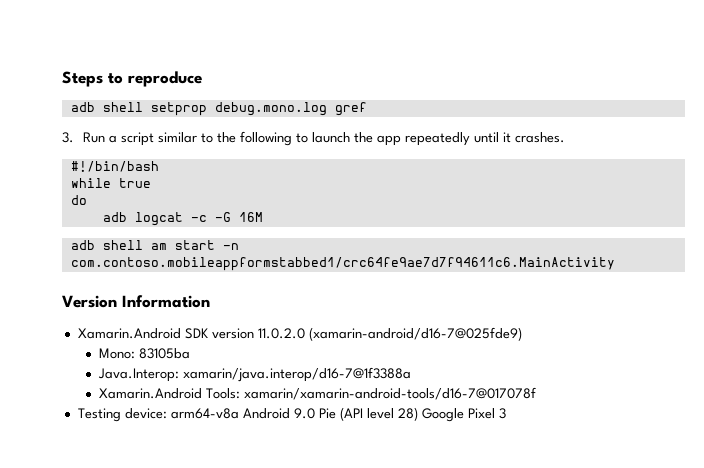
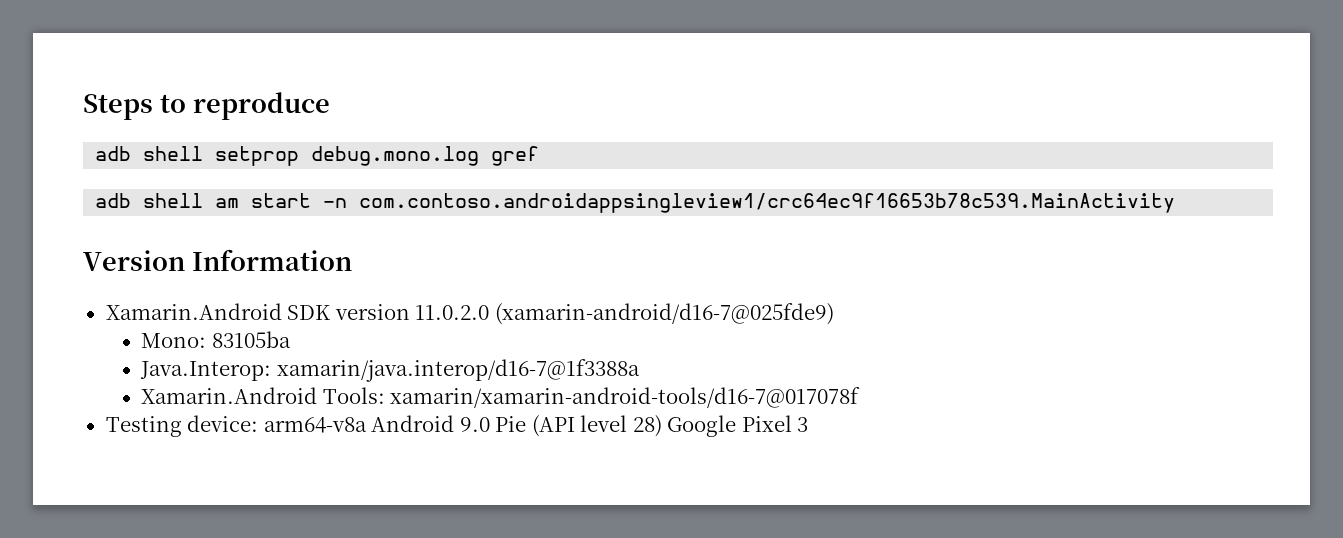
- 3. Run a script similar to the following to launch the app repeatedly until it crashes.
- #!/bin/bash
- while true
- do
- adb logcat -c -G 16M
- adb shell am start -n com.contoso.mobileappformstabbed1/crc64fe9ae7d7f94611c6.MainActivity
+ adb shell am start -n com.contoso.androidappsingleview1/crc64ec9f16653b78c539.MainActivity

